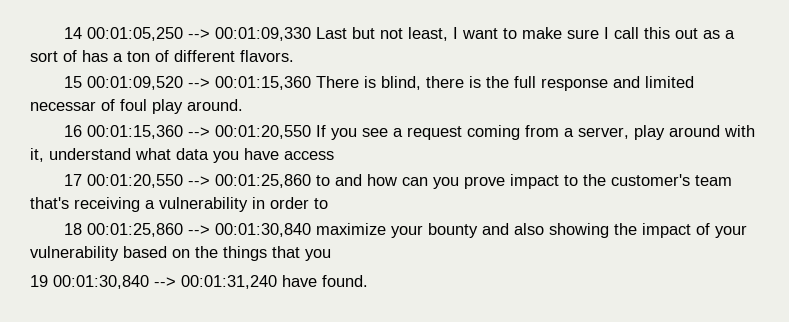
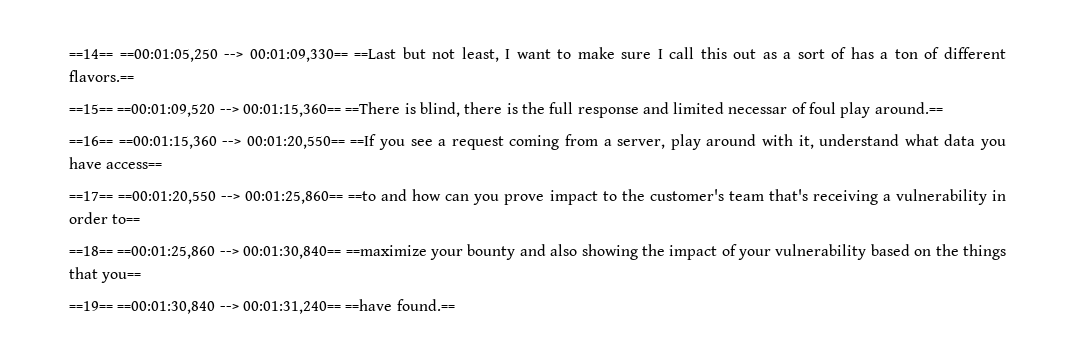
- 14 00:01:05,250 --> 00:01:09,330 Last but not least, I want to make sure I call this out as a sort of has a ton of different flavors.
- 15 00:01:09,520 --> 00:01:15,360 There is blind, there is the full response and limited necessar of foul play around.
- 16 00:01:15,360 --> 00:01:20,550 If you see a request coming from a server, play around with it, understand what data you have access
- 17 00:01:20,550 --> 00:01:25,860 to and how can you prove impact to the customer's team that's receiving a vulnerability in order to
- 18 00:01:25,860 --> 00:01:30,840 maximize your bounty and also showing the impact of your vulnerability based on the things that you
- 19 00:01:30,840 --> 00:01:31,240 have found.
+ ==14== ==00:01:05,250 --> 00:01:09,330== ==Last but not least, I want to make sure I call this out as a sort of has a ton of different flavors.==
+ ==15== ==00:01:09,520 --> 00:01:15,360== ==There is blind, there is the full response and limited necessar of foul play around.==
+ ==16== ==00:01:15,360 --> 00:01:20,550== ==If you see a request coming from a server, play around with it, understand what data you have access==
+ ==17== ==00:01:20,550 --> 00:01:25,860== ==to and how can you prove impact to the customer's team that's receiving a vulnerability in order to==
+ ==18== ==00:01:25,860 --> 00:01:30,840== ==maximize your bounty and also showing the impact of your vulnerability based on the things that you==
+ ==19== ==00:01:30,840 --> 00:01:31,240== ==have found.==

